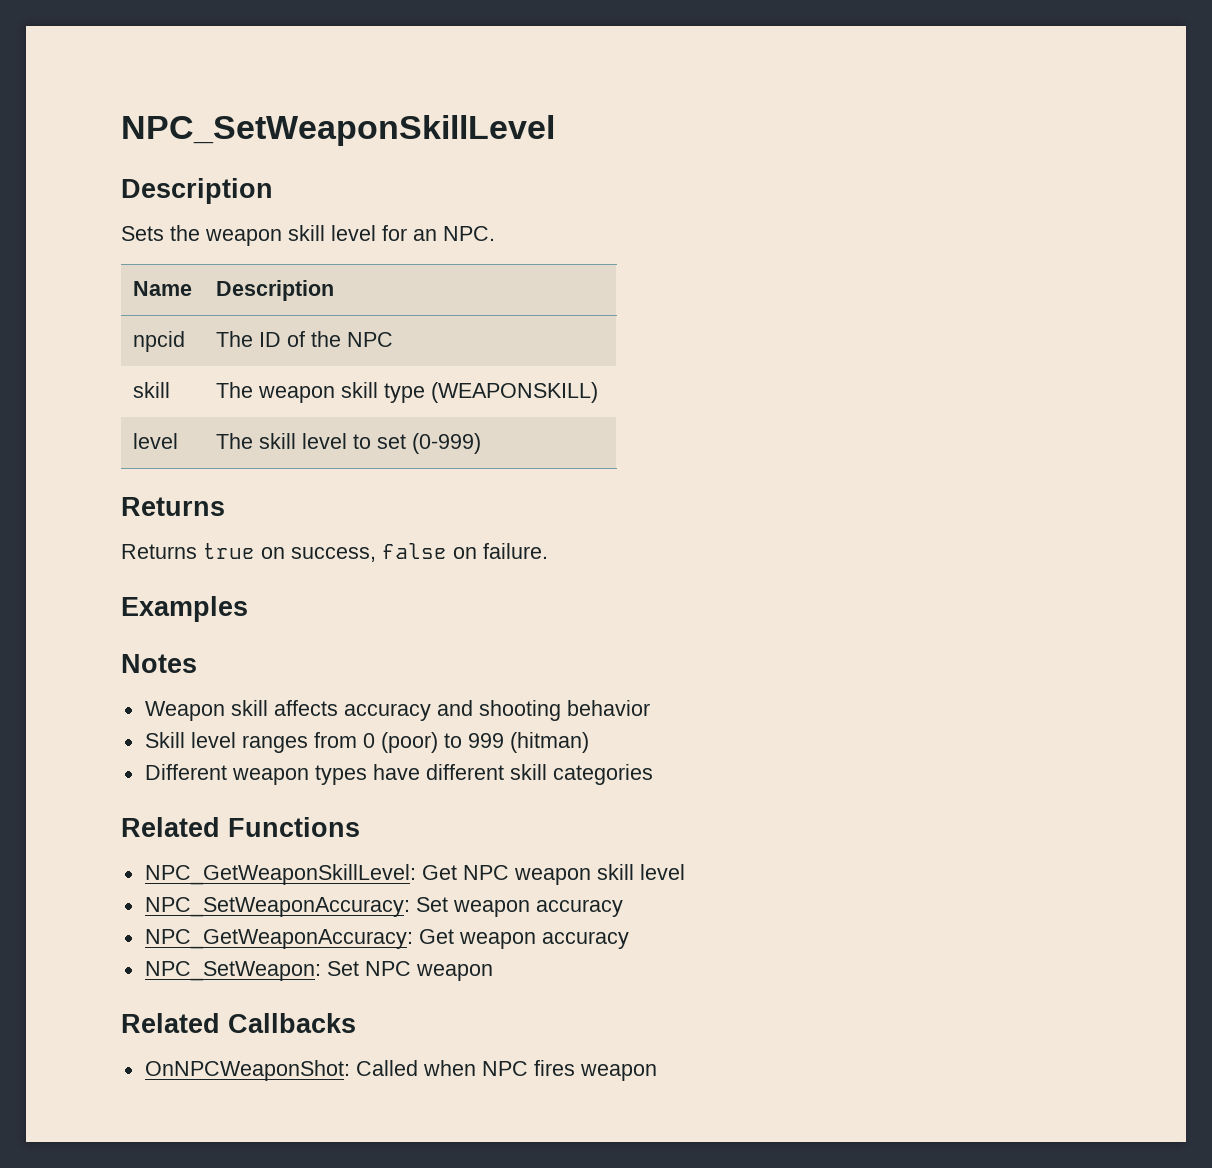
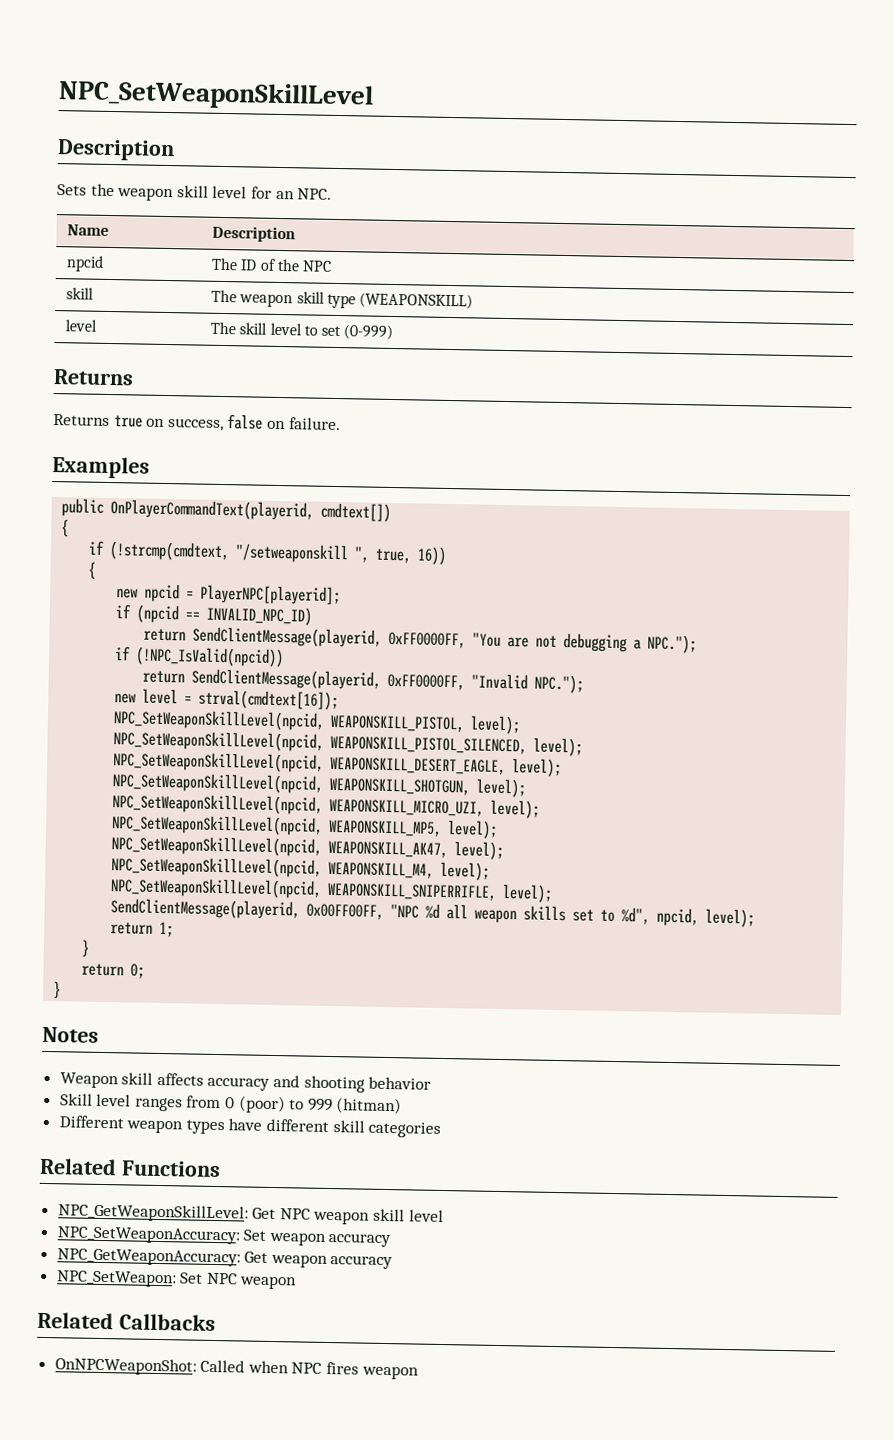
+ public OnPlayerCommandText(playerid, cmdtext[])
+ {
+ if (!strcmp(cmdtext, "/setweaponskill ", true, 16))
+ {
+ new npcid = PlayerNPC[playerid];
+ if (npcid == INVALID_NPC_ID)
+ return SendClientMessage(playerid, 0xFF0000FF, "You are not debugging a NPC.");
+ if (!NPC_IsValid(npcid))
+ return SendClientMessage(playerid, 0xFF0000FF, "Invalid NPC.");
+ new level = strval(cmdtext[16]);
+ NPC_SetWeaponSkillLevel(npcid, WEAPONSKILL_PISTOL, level);
+ NPC_SetWeaponSkillLevel(npcid, WEAPONSKILL_PISTOL_SILENCED, level);
+ NPC_SetWeaponSkillLevel(npcid, WEAPONSKILL_DESERT_EAGLE, level);
+ NPC_SetWeaponSkillLevel(npcid, WEAPONSKILL_SHOTGUN, level);
+ NPC_SetWeaponSkillLevel(npcid, WEAPONSKILL_MICRO_UZI, level);
+ NPC_SetWeaponSkillLevel(npcid, WEAPONSKILL_MP5, level);
+ NPC_SetWeaponSkillLevel(npcid, WEAPONSKILL_AK47, level);
+ NPC_SetWeaponSkillLevel(npcid, WEAPONSKILL_M4, level);
+ NPC_SetWeaponSkillLevel(npcid, WEAPONSKILL_SNIPERRIFLE, level);
+ SendClientMessage(playerid, 0x00FF00FF, "NPC %d all weapon skills set to %d", npcid, level);
+ return 1;
+ }
+ return 0;
+ }

